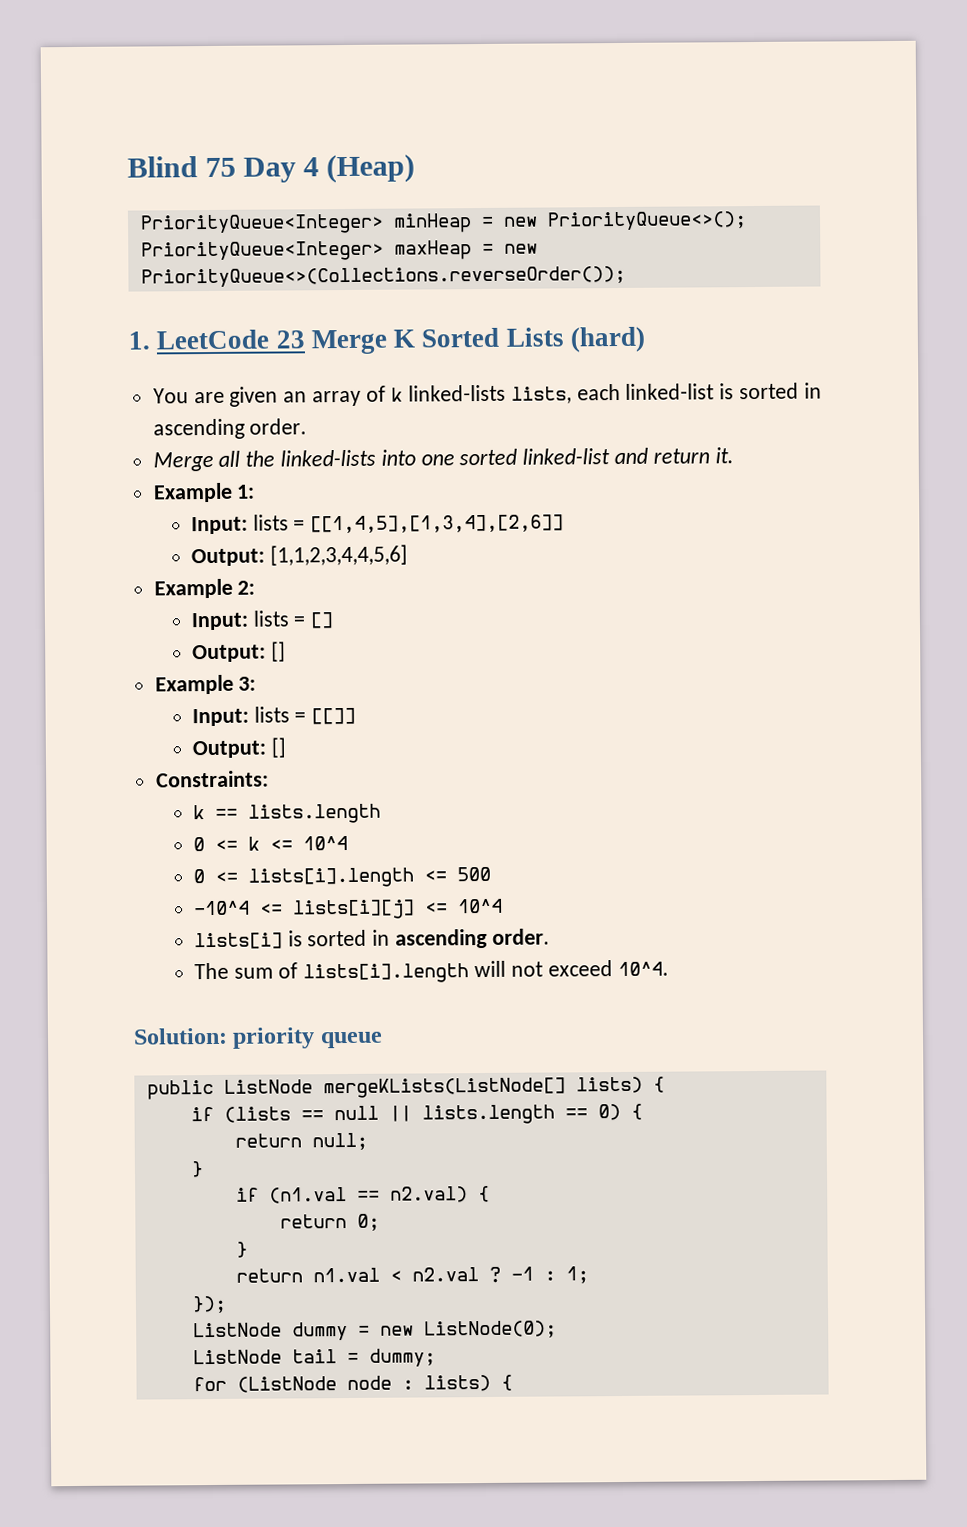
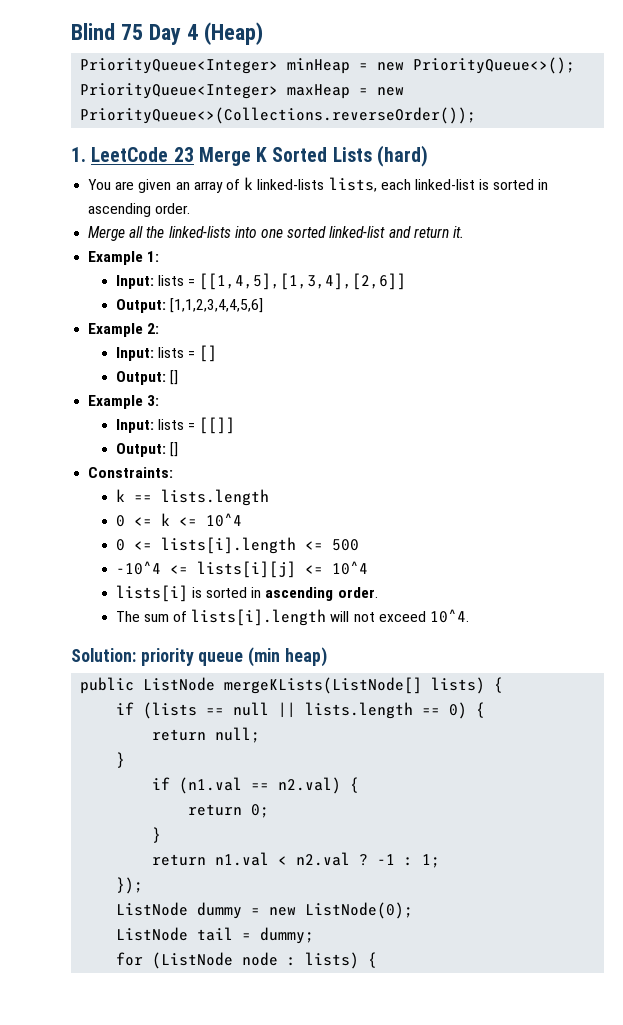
- Solution: priority queue
+ Solution: priority queue (min heap)

